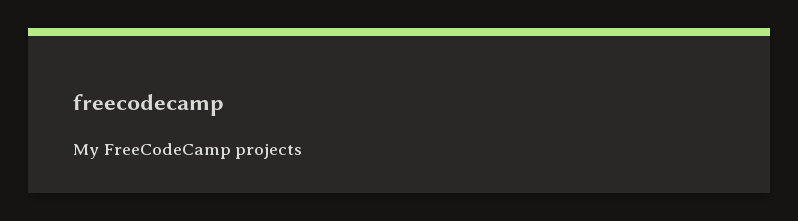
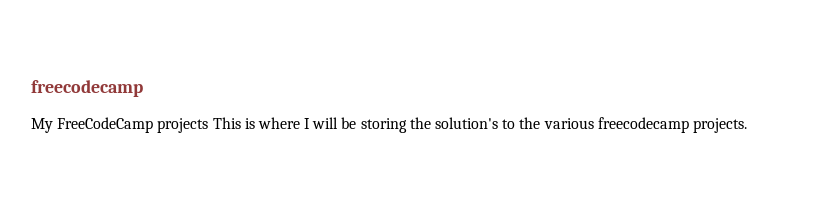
- My FreeCodeCamp projects
+ My FreeCodeCamp projects This is where I will be storing the solution's to the various freecodecamp projects.

